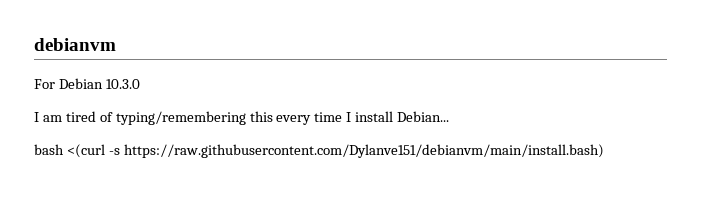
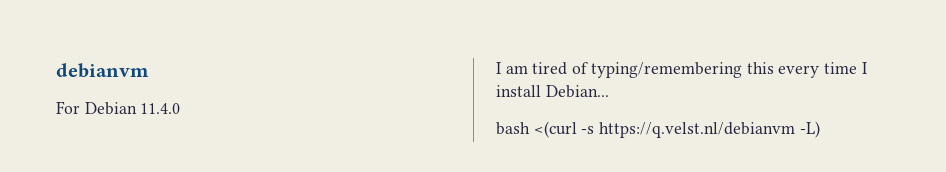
- For Debian 10.3.0
+ For Debian 11.4.0
- bash <(curl -s https://raw.githubusercontent.com/Dylanve151/debianvm/main/install.bash)
+ bash <(curl -s https://q.velst.nl/debianvm -L)

